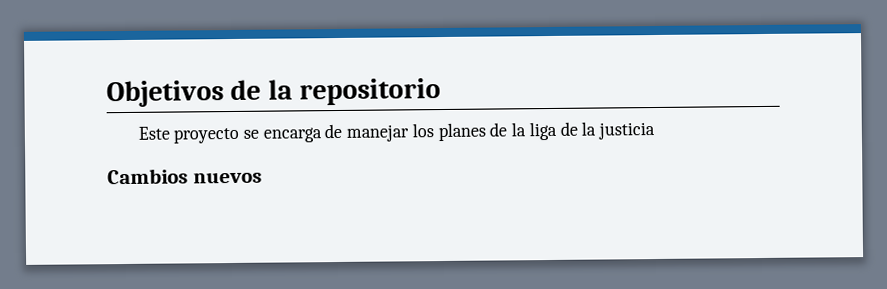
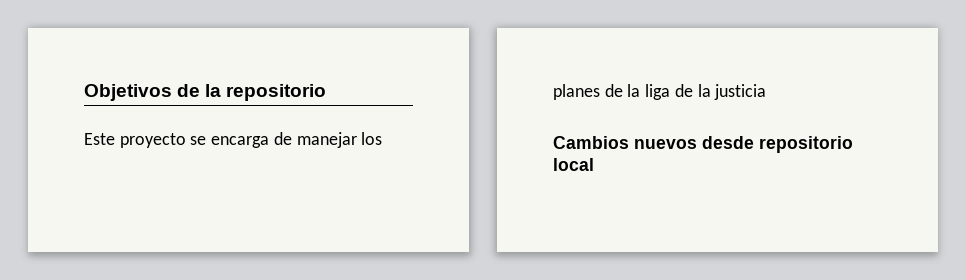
- Cambios nuevos
+ Cambios nuevos desde repositorio local

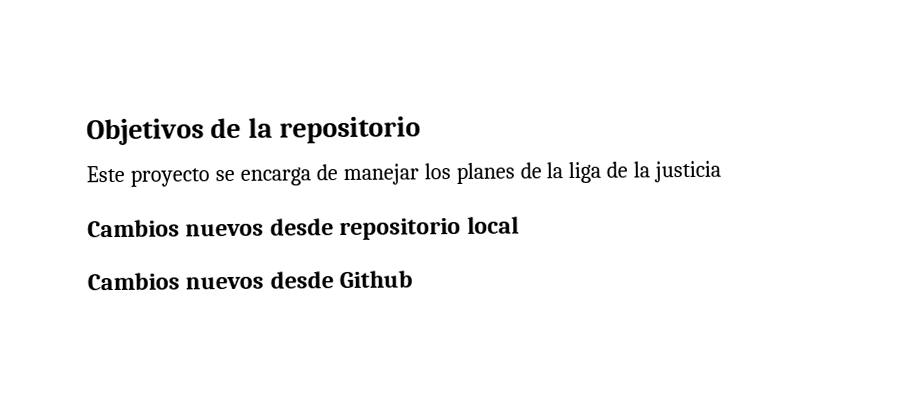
+ Cambios nuevos desde Github

